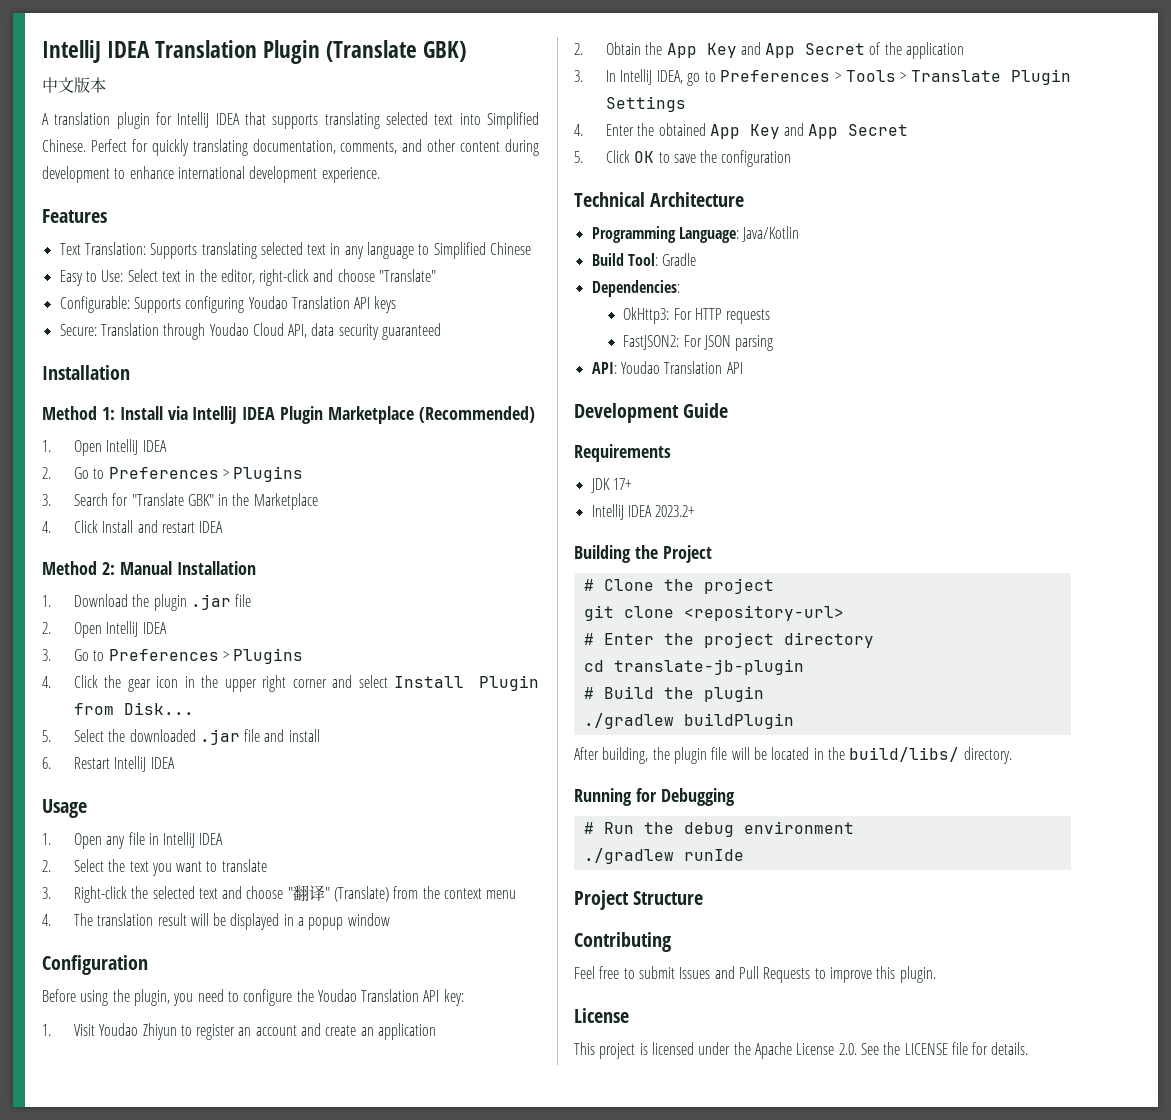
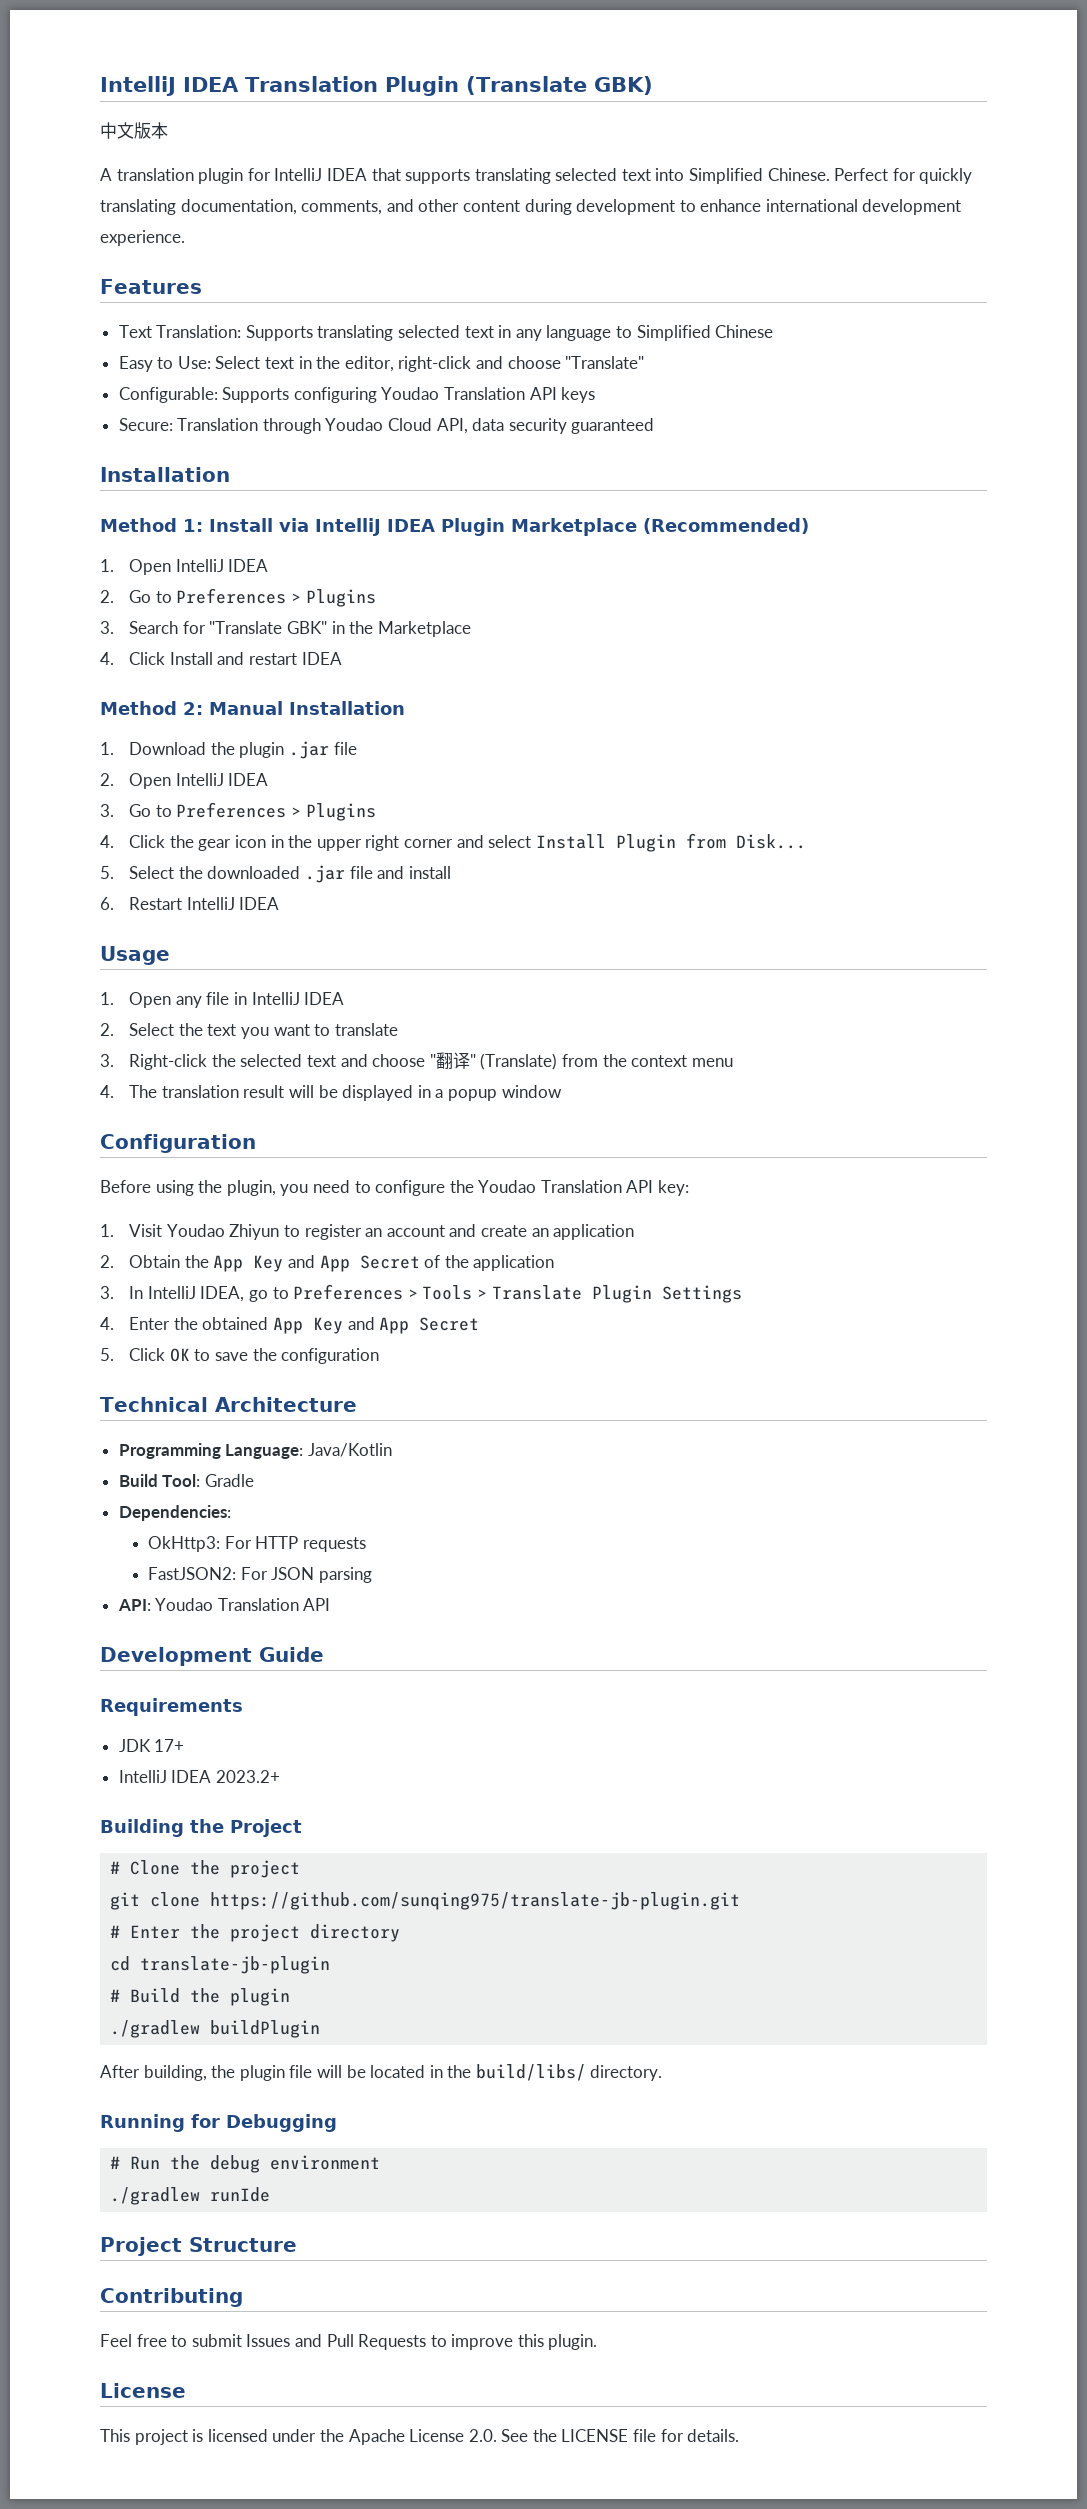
- git clone <repository-url>
+ git clone https://github.com/sunqing975/translate-jb-plugin.git

